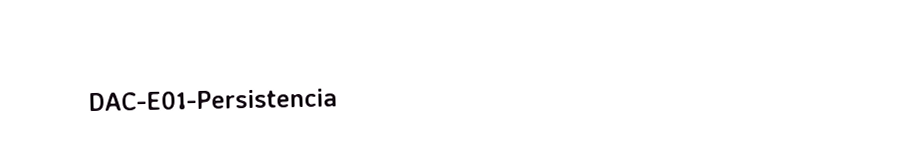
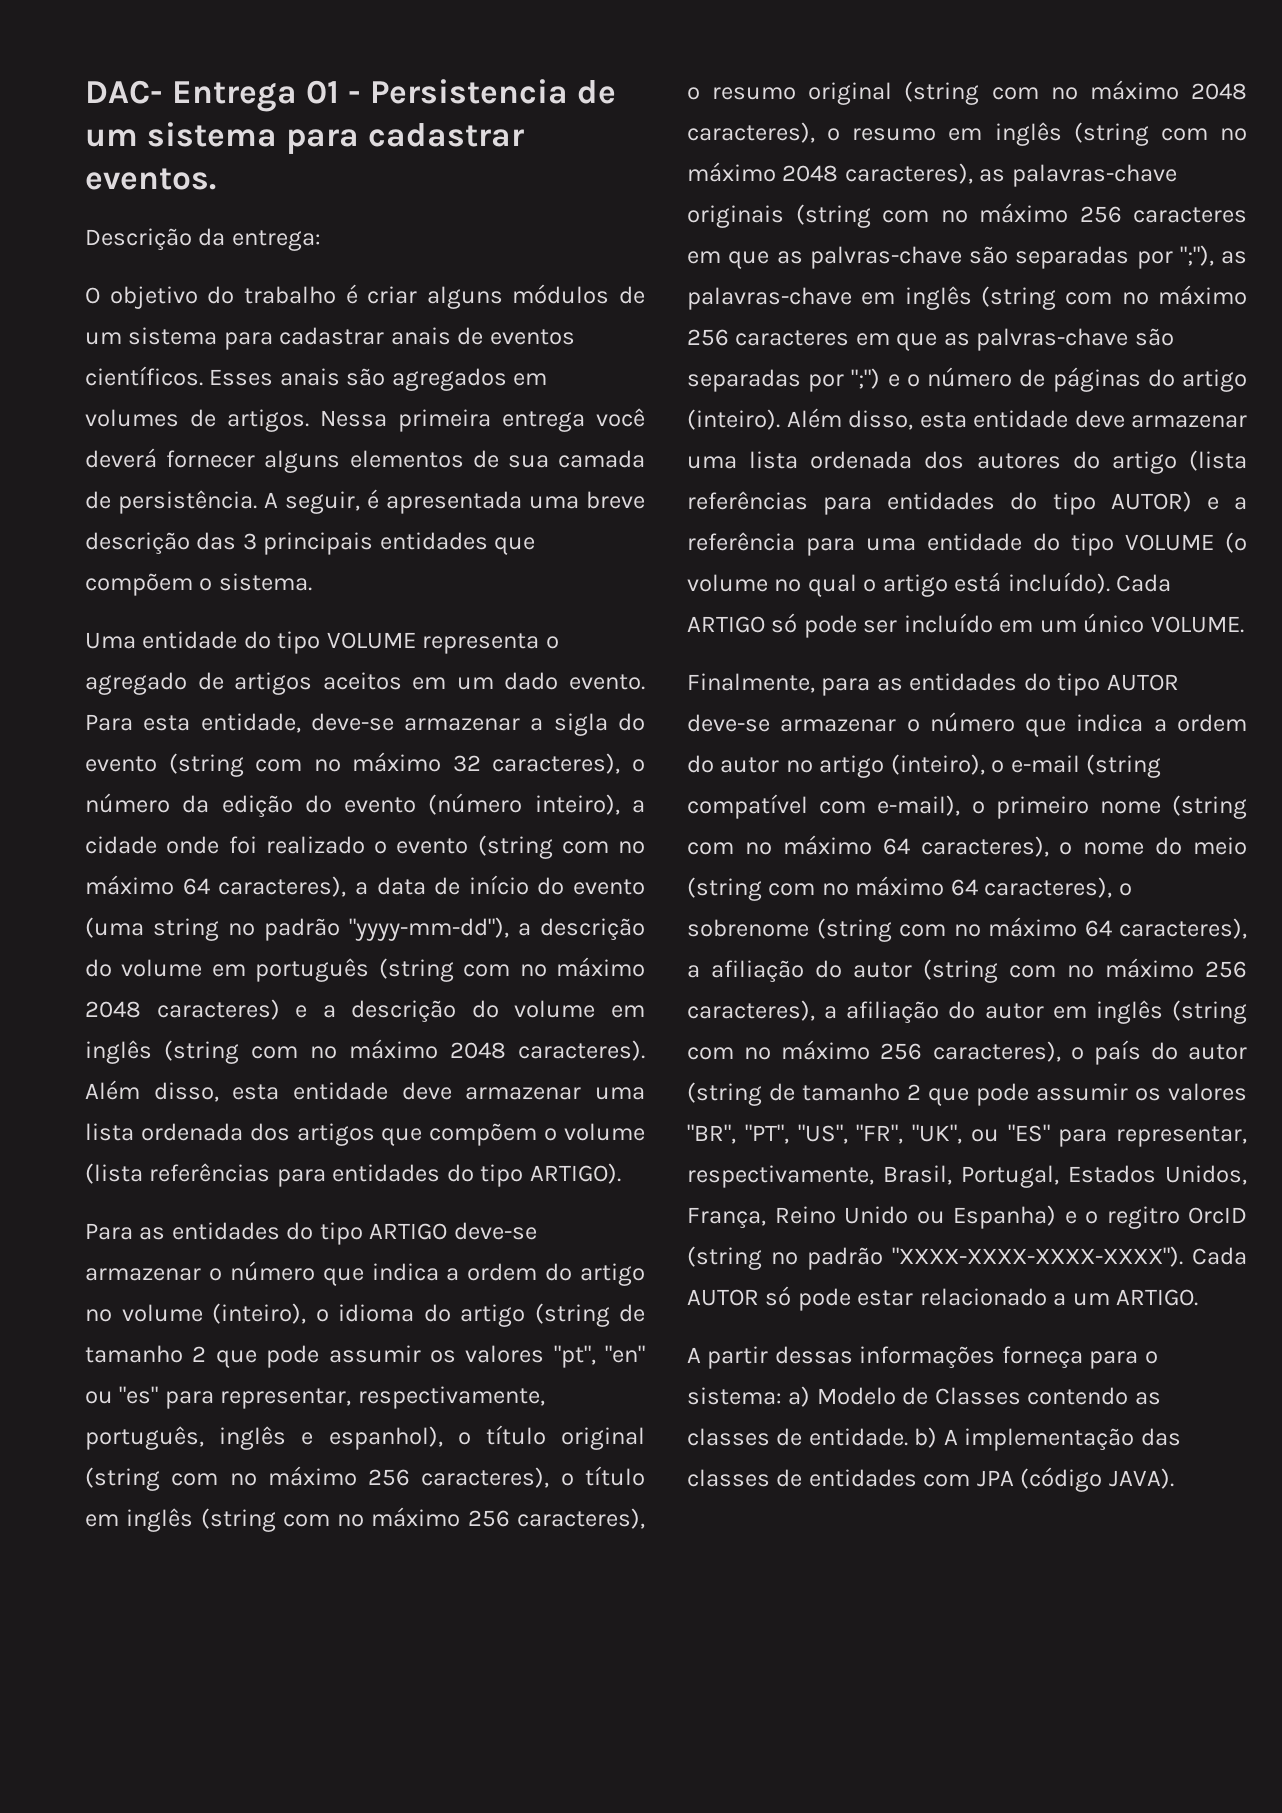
- DAC-E01-Persistencia
+ DAC- Entrega 01 - Persistencia de um sistema para cadastrar eventos.
+ Descrição da entrega:
+ O objetivo do trabalho é criar alguns módulos de um sistema para cadastrar anais de eventos científicos. Esses anais são agregados em volumes de artigos. Nessa primeira entrega você deverá fornecer alguns elementos de sua camada de persistência. A seguir, é apresentada uma breve descrição das 3 principais entidades que compõem o sistema.
+ Uma entidade do tipo VOLUME representa o agregado de artigos aceitos em um dado evento. Para esta entidade, deve-se armazenar a sigla do evento (string com no máximo 32 caracteres), o número da edição do evento (número inteiro), a cidade onde foi realizado o evento (string com no máximo 64 caracteres), a data de início do evento (uma string no padrão "yyyy-mm-dd"), a descrição do volume em português (string com no máximo 2048 caracteres) e a descrição do volume em inglês (string com no máximo 2048 caracteres). Além disso, esta entidade deve armazenar uma lista ordenada dos artigos que compõem o volume (lista referências para entidades do tipo ARTIGO).
+ Para as entidades do tipo ARTIGO deve-se armazenar o número que indica a ordem do artigo no volume (inteiro), o idioma do artigo (string de tamanho 2 que pode assumir os valores "pt", "en" ou "es" para representar, respectivamente, português, inglês e espanhol), o título original (string com no máximo 256 caracteres), o título em inglês (string com no máximo 256 caracteres), o resumo original (string com no máximo 2048 caracteres), o resumo em inglês (string com no máximo 2048 caracteres), as palavras-chave originais (string com no máximo 256 caracteres em que as palvras-chave são separadas por ";"), as palavras-chave em inglês (string com no máximo 256 caracteres em que as palvras-chave são separadas por ";") e o número de páginas do artigo (inteiro). Além disso, esta entidade deve armazenar uma lista ordenada dos autores do artigo (lista referências para entidades do tipo AUTOR) e a referência para uma entidade do tipo VOLUME (o volume no qual o artigo está incluído). Cada ARTIGO só pode ser incluído em um único VOLUME.
+ Finalmente, para as entidades do tipo AUTOR deve-se armazenar o número que indica a ordem do autor no artigo (inteiro), o e-mail (string compatível com e-mail), o primeiro nome (string com no máximo 64 caracteres), o nome do meio (string com no máximo 64 caracteres), o sobrenome (string com no máximo 64 caracteres), a afiliação do autor (string com no máximo 256 caracteres), a afiliação do autor em inglês (string com no máximo 256 caracteres), o país do autor (string de tamanho 2 que pode assumir os valores "BR", "PT", "US", "FR", "UK", ou "ES" para representar, respectivamente, Brasil, Portugal, Estados Unidos, França, Reino Unido ou Espanha) e o regitro OrcID (string no padrão "XXXX-XXXX-XXXX-XXXX"). Cada AUTOR só pode estar relacionado a um ARTIGO.
+ A partir dessas informações forneça para o sistema: a) Modelo de Classes contendo as classes de entidade. b) A implementação das classes de entidades com JPA (código JAVA).

